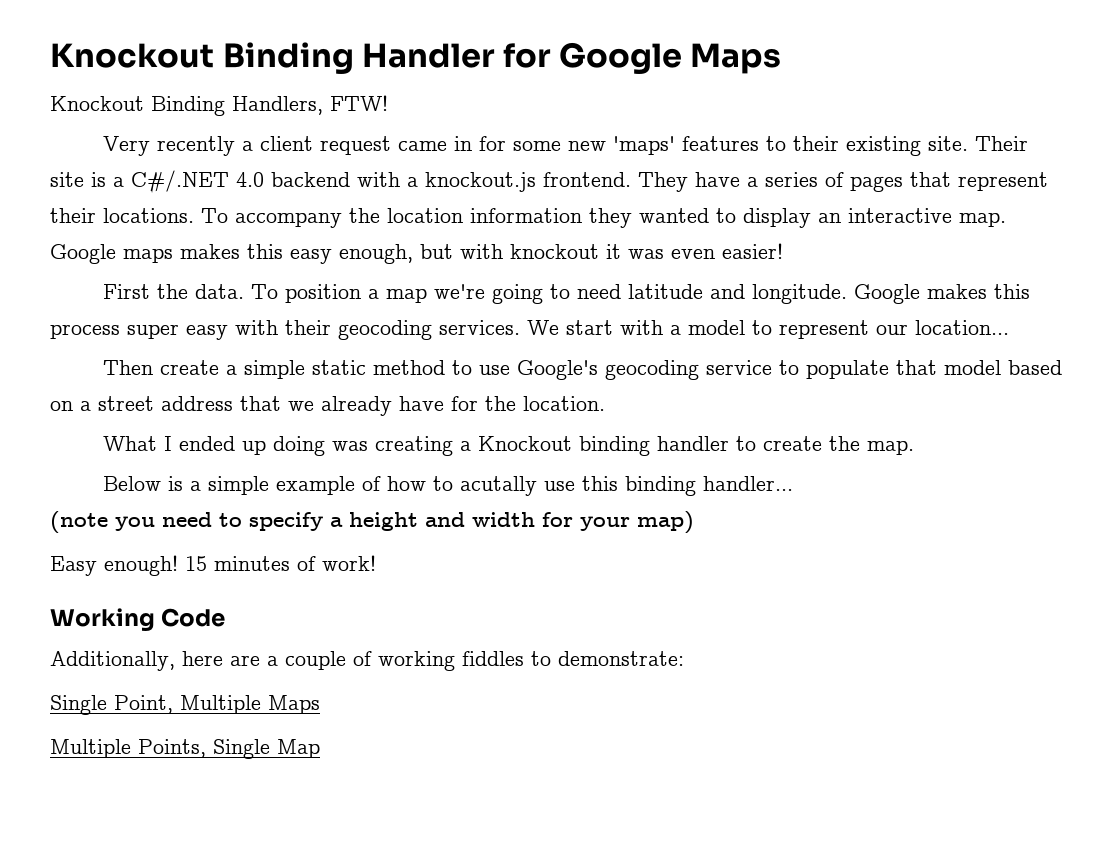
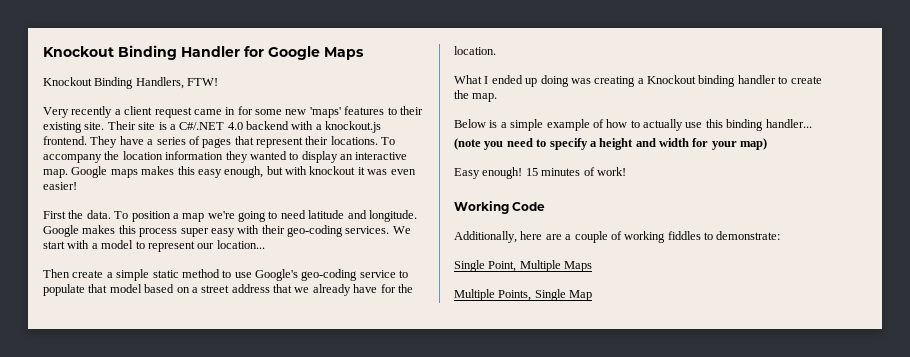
- Google makes this process super easy with their geocoding services.
+ Google makes this process super easy with their geo-coding services.
- Then create a simple static method to use Google's geocoding service to populate that model based on a street address that we already have for the location.
+ Then create a simple static method to use Google's geo-coding service to populate that model based on a street address that we already have for the location.
- Below is a simple example of how to acutally use this binding handler...
+ Below is a simple example of how to actually use this binding handler...

